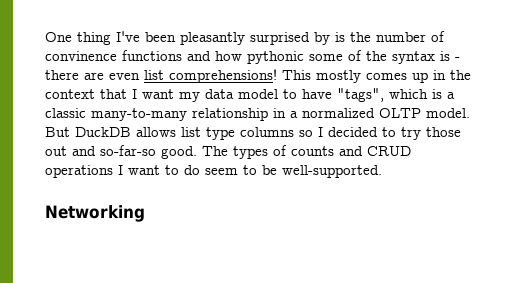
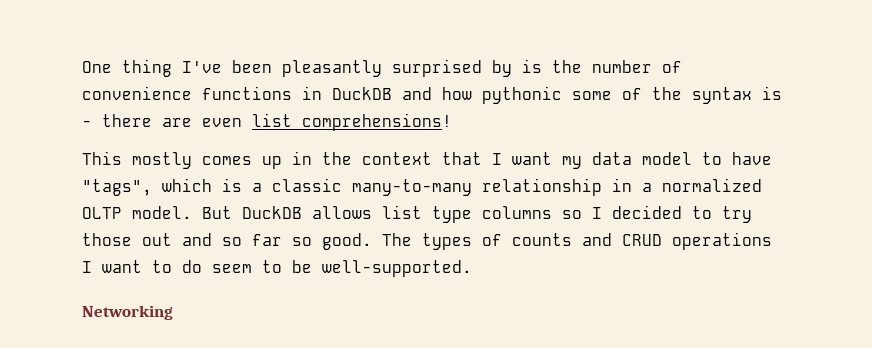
- One thing I've been pleasantly surprised by is the number of convinence functions and how pythonic some of the syntax is - there are even list comprehensions! This mostly comes up in the context that I want my data model to have "tags", which is a classic many-to-many relationship in a normalized OLTP model.
+ One thing I've been pleasantly surprised by is the number of convenience functions in DuckDB and how pythonic some of the syntax is - there are even list comprehensions!
+ This mostly comes up in the context that I want my data model to have "tags", which is a classic many-to-many relationship in a normalized OLTP model.
- But DuckDB allows list type columns so I decided to try those out and so-far-so good.
+ But DuckDB allows list type columns so I decided to try those out and so far so good.

